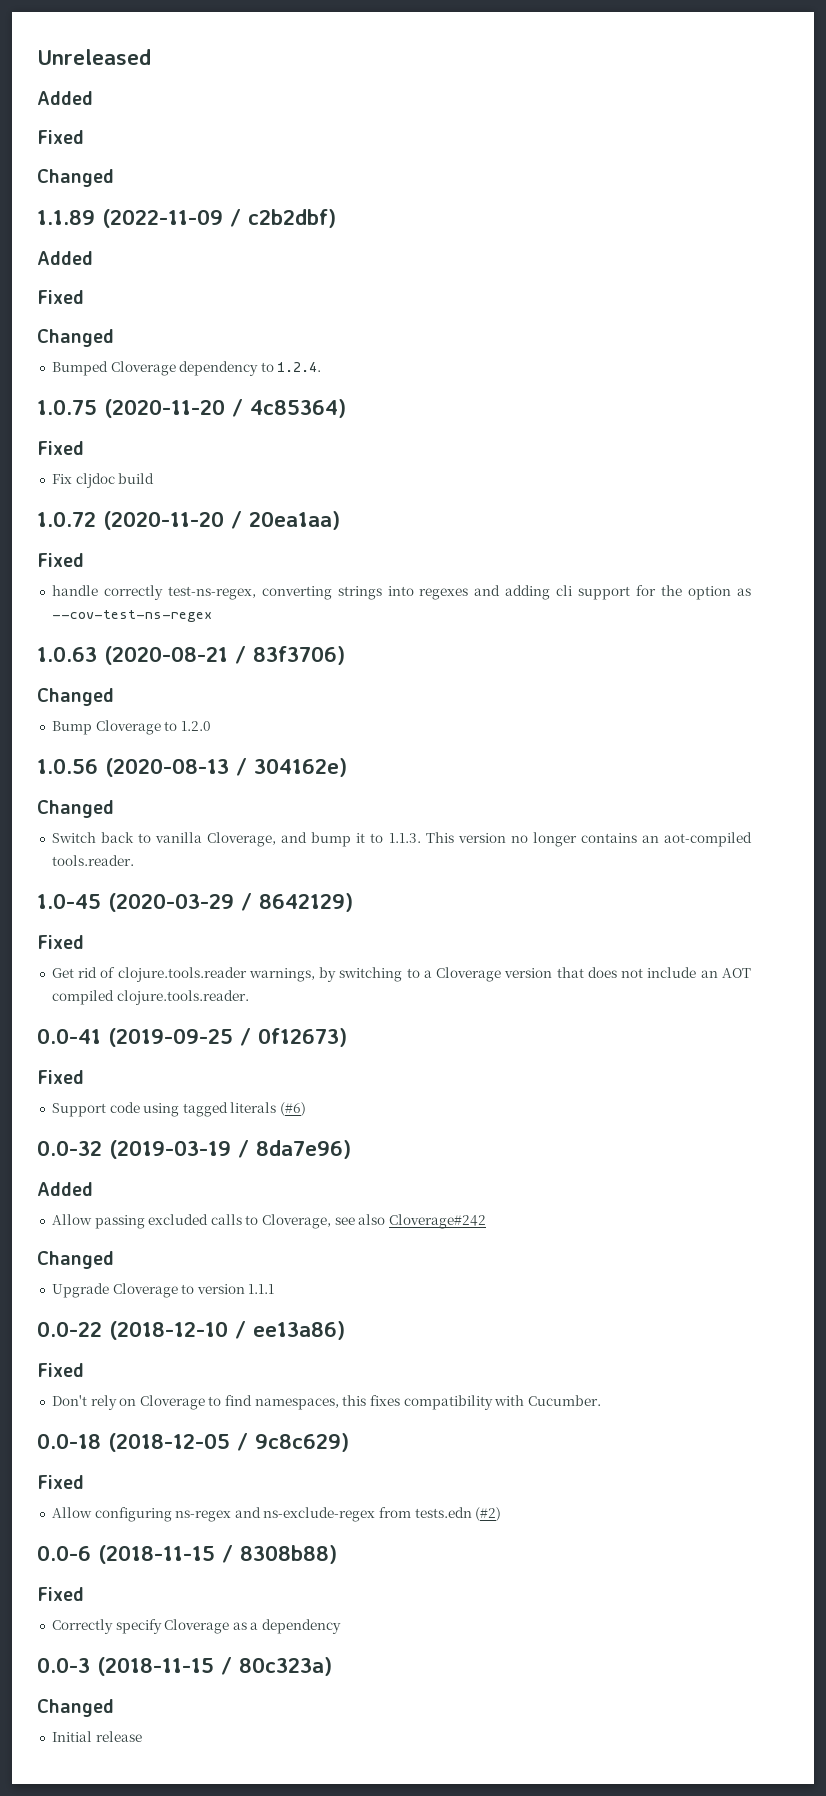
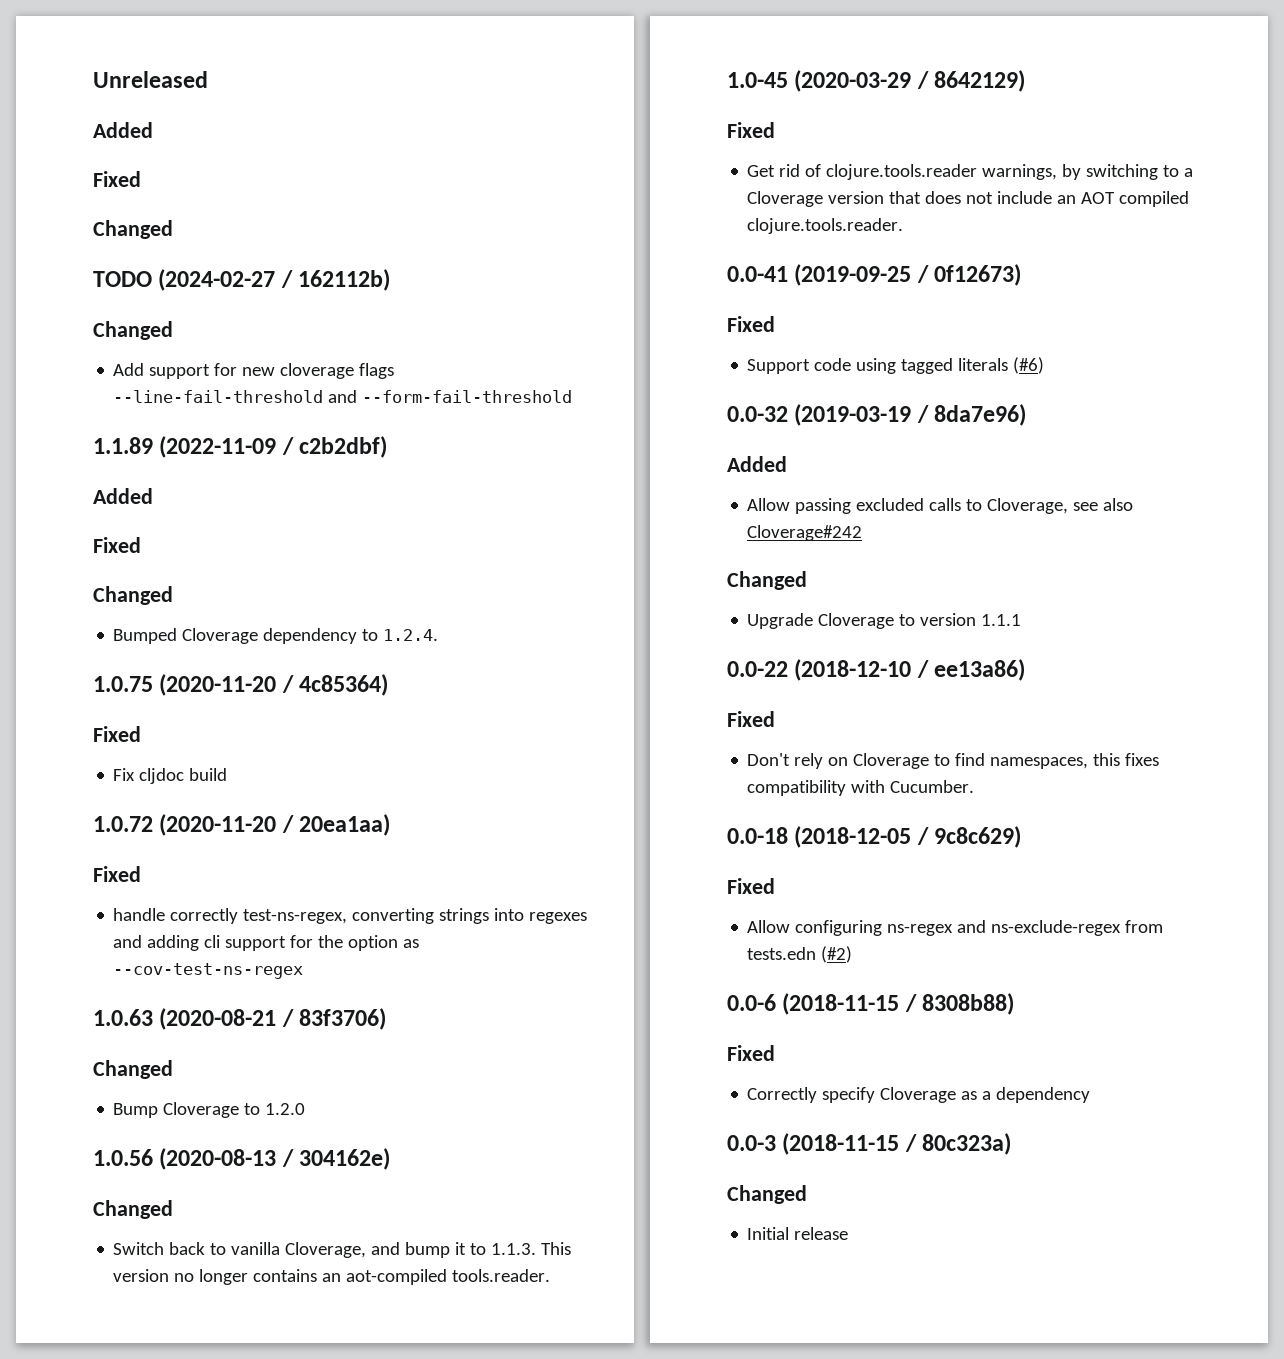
+ TODO (2024-02-27 / 162112b)
+ Changed
+ Add support for new cloverage flags --line-fail-threshold and --form-fail-threshold

